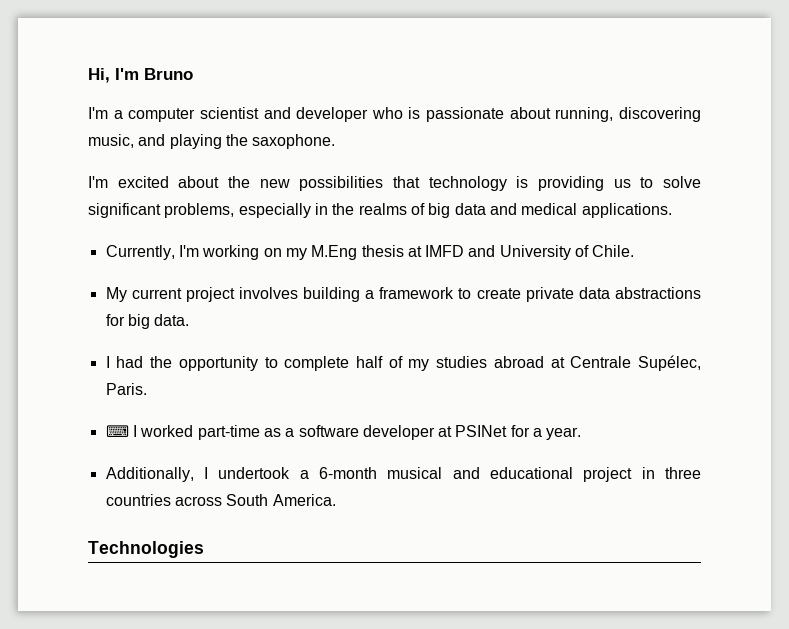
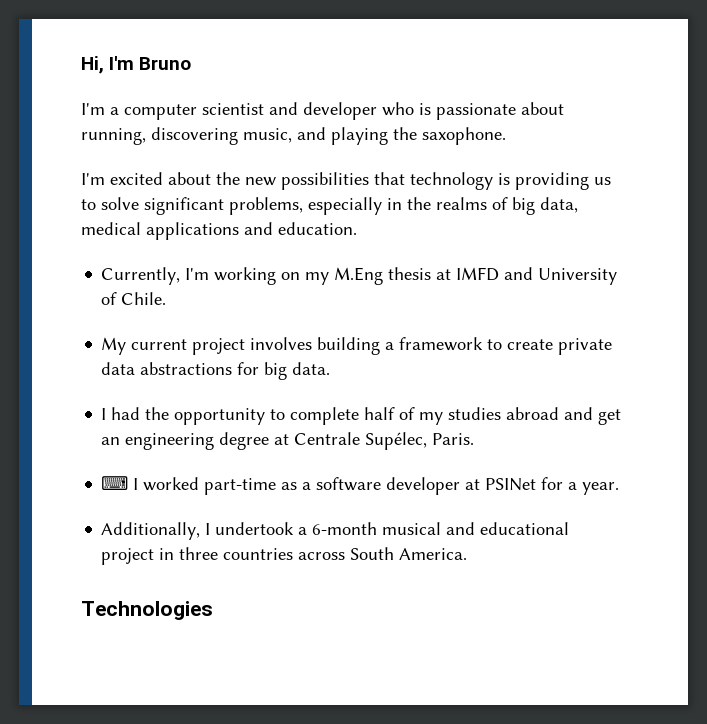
- I'm excited about the new possibilities that technology is providing us to solve significant problems, especially in the realms of big data and medical applications.
+ I'm excited about the new possibilities that technology is providing us to solve significant problems, especially in the realms of big data, medical applications and education.
- I had the opportunity to complete half of my studies abroad at Centrale Supélec, Paris.
+ I had the opportunity to complete half of my studies abroad and get an engineering degree at Centrale Supélec, Paris.

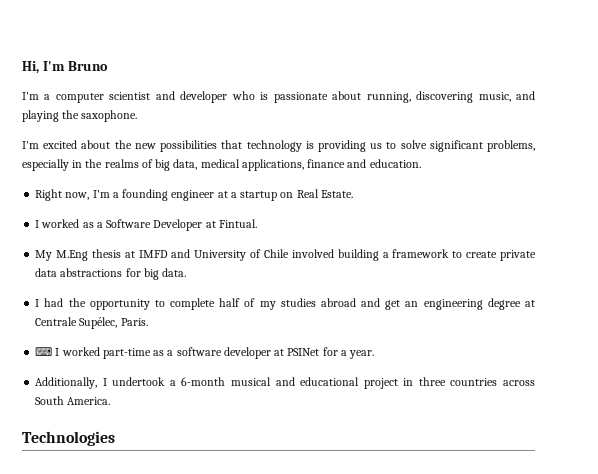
- I'm excited about the new possibilities that technology is providing us to solve significant problems, especially in the realms of big data, medical applications and education.
+ I'm excited about the new possibilities that technology is providing us to solve significant problems, especially in the realms of big data, medical applications, finance and education.
- Currently, I'm working on my M.Eng thesis at IMFD and University of Chile.
- My current project involves building a framework to create private data abstractions for big data.
+ Right now, I'm a founding engineer at a startup on Real Estate.
+ I worked as a Software Developer at Fintual.
+ My M.Eng thesis at IMFD and University of Chile involved building a framework to create private data abstractions for big data.

